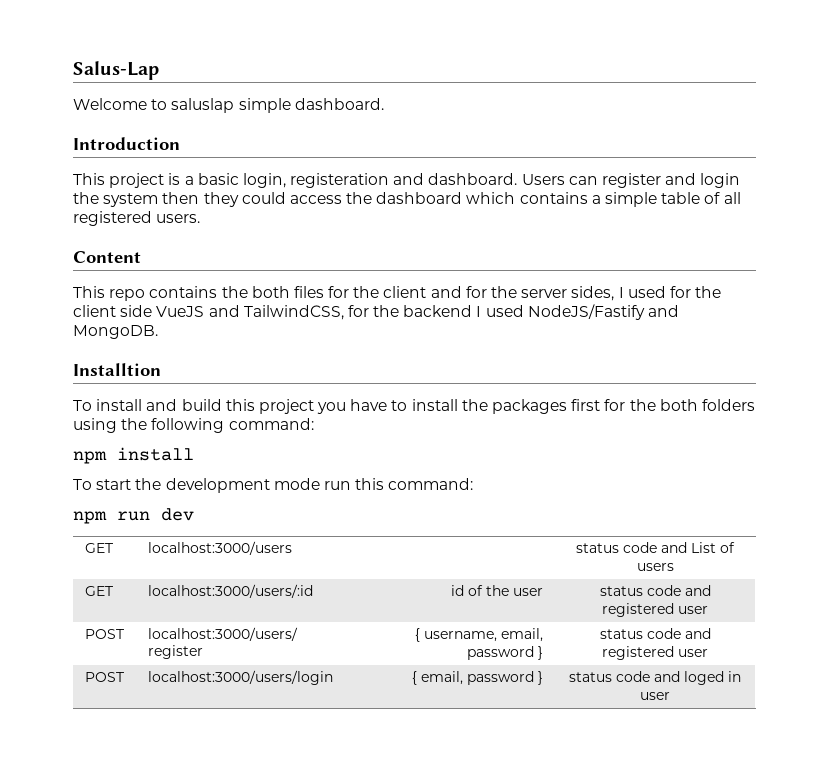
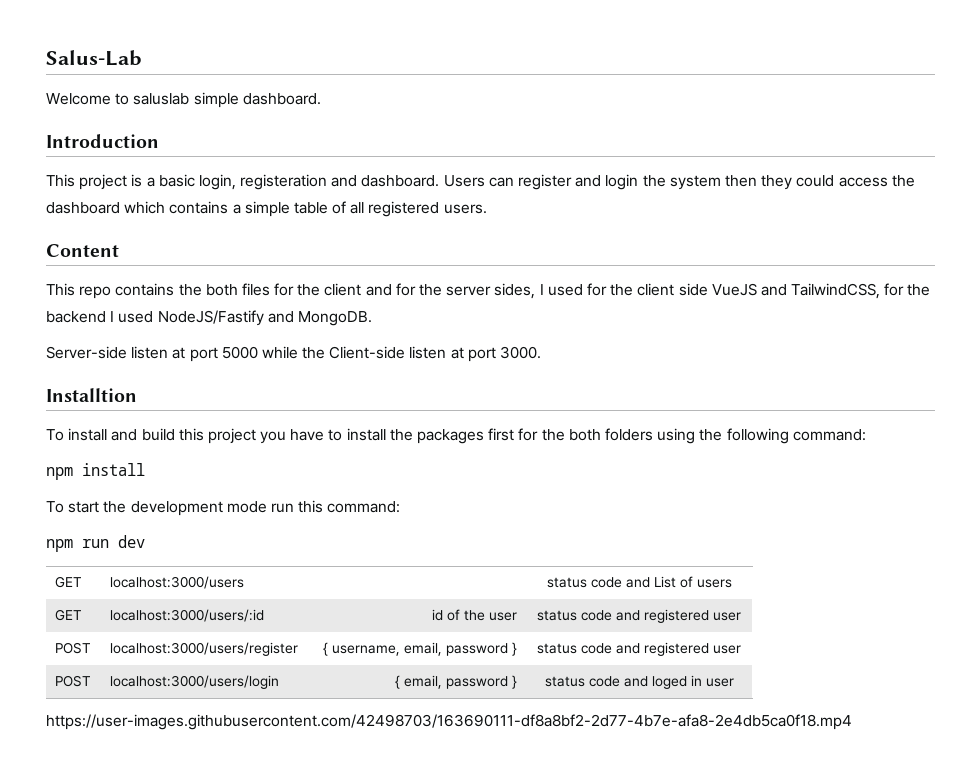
- Salus-Lap
+ Salus-Lab
- Welcome to saluslap simple dashboard.
+ Welcome to saluslab simple dashboard.
+ Server-side listen at port 5000 while the Client-side listen at port 3000.
+ https://user-images.githubusercontent.com/42498703/163690111-df8a8bf2-2d77-4b7e-afa8-2e4db5ca0f18.mp4

